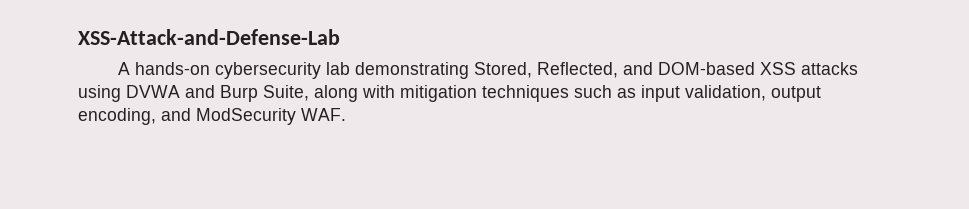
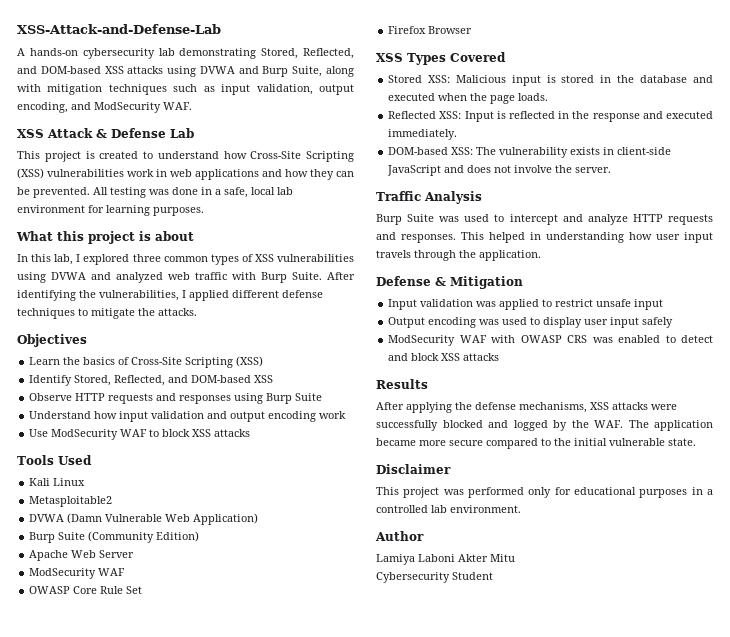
+ XSS Attack & Defense Lab
+ This project is created to understand how Cross-Site Scripting (XSS) vulnerabilities work in web applications and how they can be prevented. All testing was done in a safe, local lab environment for learning purposes.
+ What this project is about
+ In this lab, I explored three common types of XSS vulnerabilities using DVWA and analyzed web traffic with Burp Suite. After identifying the vulnerabilities, I applied different defense techniques to mitigate the attacks.
+ Objectives
+ Learn the basics of Cross-Site Scripting (XSS)
+ Identify Stored, Reflected, and DOM-based XSS
+ Observe HTTP requests and responses using Burp Suite
+ Understand how input validation and output encoding work
+ Use ModSecurity WAF to block XSS attacks
+ Tools Used
+ Kali Linux
+ Metasploitable2
+ DVWA (Damn Vulnerable Web Application)
+ Burp Suite (Community Edition)
+ Apache Web Server
+ ModSecurity WAF
+ OWASP Core Rule Set
+ Firefox Browser
+ XSS Types Covered
+ Stored XSS: Malicious input is stored in the database and executed when the page loads.
+ Reflected XSS: Input is reflected in the response and executed immediately.
+ DOM-based XSS: The vulnerability exists in client-side JavaScript and does not involve the server.
+ Traffic Analysis
+ Burp Suite was used to intercept and analyze HTTP requests and responses. This helped in understanding how user input travels through the application.
+ Defense & Mitigation
+ Input validation was applied to restrict unsafe input
+ Output encoding was used to display user input safely
+ ModSecurity WAF with OWASP CRS was enabled to detect and block XSS attacks
+ Results
+ After applying the defense mechanisms, XSS attacks were successfully blocked and logged by the WAF. The application became more secure compared to the initial vulnerable state.
+ Disclaimer
+ This project was performed only for educational purposes in a controlled lab environment.
+ Author
+ Lamiya Laboni Akter Mitu
+ Cybersecurity Student

